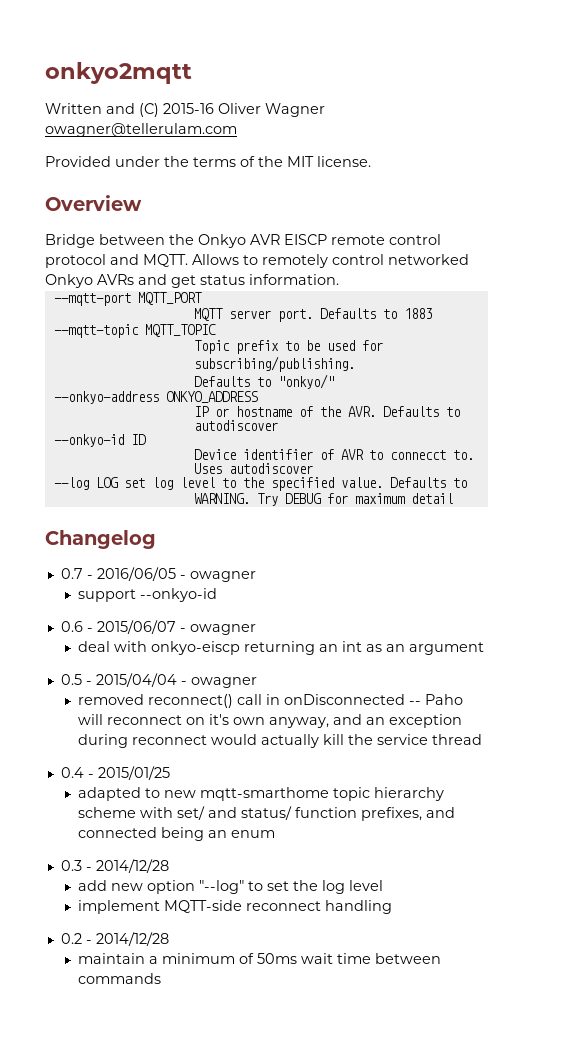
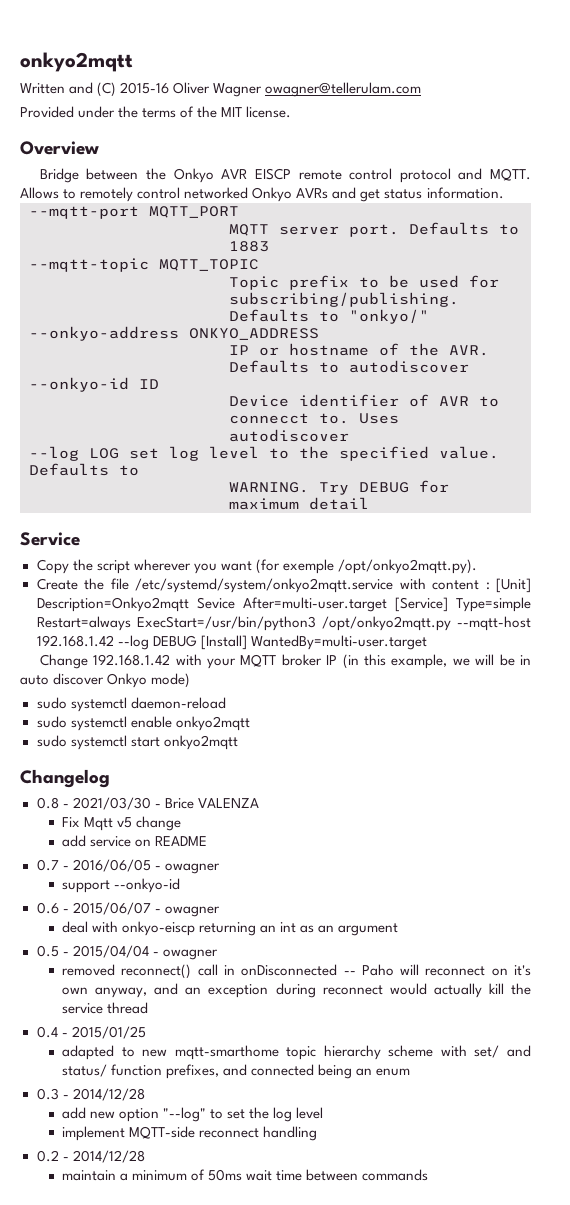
+ Service
+ Copy the script wherever you want (for exemple /opt/onkyo2mqtt.py).
+ Create the file /etc/systemd/system/onkyo2mqtt.service with content : [Unit] Description=Onkyo2mqtt Sevice After=multi-user.target [Service] Type=simple Restart=always ExecStart=/usr/bin/python3 /opt/onkyo2mqtt.py --mqtt-host 192.168.1.42 --log DEBUG [Install] WantedBy=multi-user.target
+ Change 192.168.1.42 with your MQTT broker IP (in this example, we will be in auto discover Onkyo mode)
+ sudo systemctl daemon-reload
+ sudo systemctl enable onkyo2mqtt
+ sudo systemctl start onkyo2mqtt
  Changelog
+ 0.8 - 2021/03/30 - Brice VALENZA
+ Fix Mqtt v5 change
+ add service on README

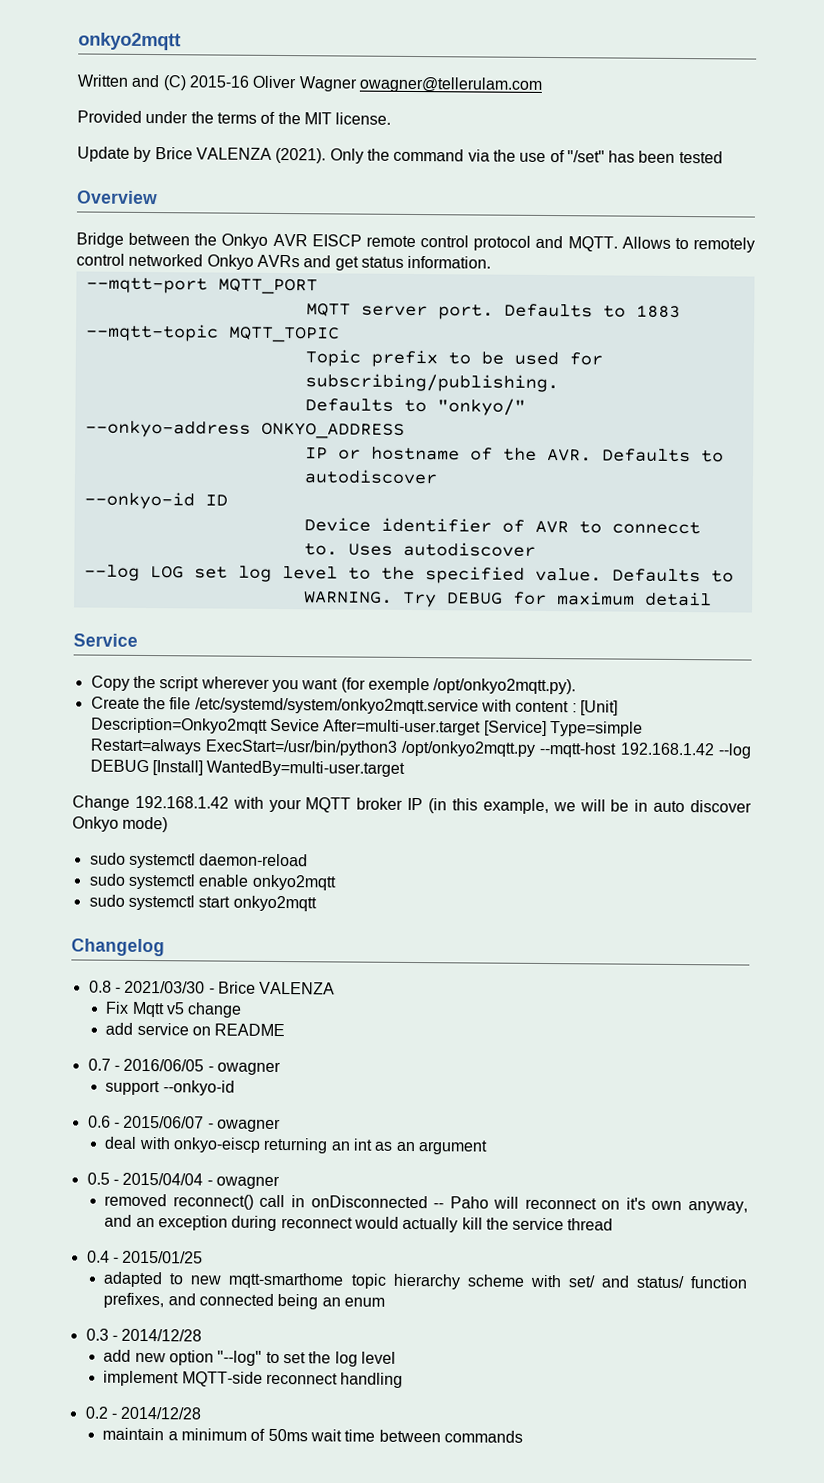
+ Update by Brice VALENZA (2021). Only the command via the use of "/set" has been tested

